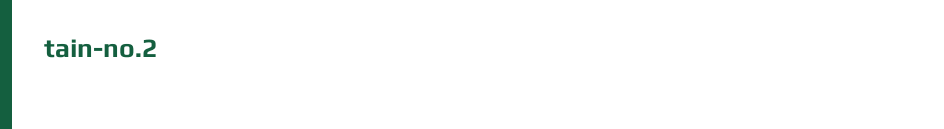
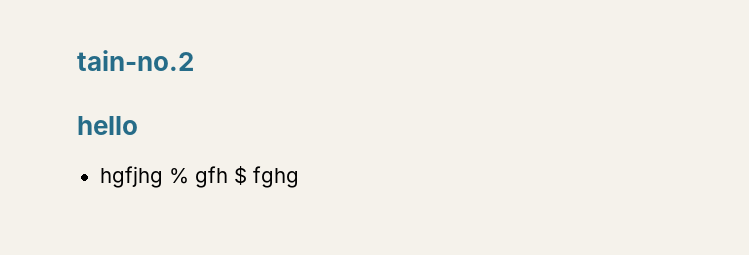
+ hello
+ hgfjhg % gfh $ fghg

